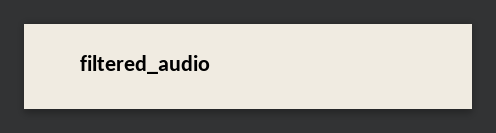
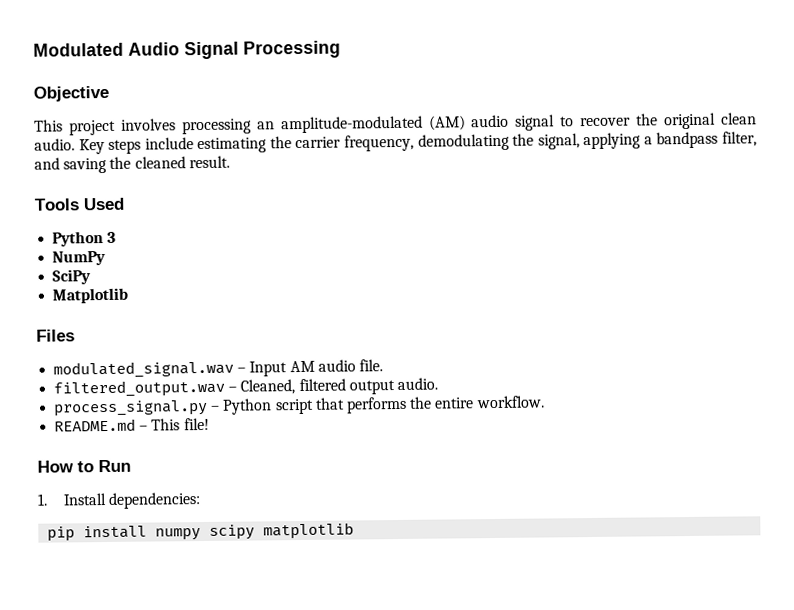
- filtered_audio
+ Modulated Audio Signal Processing
+ Objective
+ This project involves processing an amplitude-modulated (AM) audio signal to recover the original clean audio. Key steps include estimating the carrier frequency, demodulating the signal, applying a bandpass filter, and saving the cleaned result.
+ Tools Used
+ Python 3
+ NumPy
+ SciPy
+ Matplotlib
+ Files
+ modulated_signal.wav – Input AM audio file.
+ filtered_output.wav – Cleaned, filtered output audio.
+ process_signal.py – Python script that performs the entire workflow.
+ README.md – This file!
+ How to Run
+ 1. Install dependencies:
+ pip install numpy scipy matplotlib

